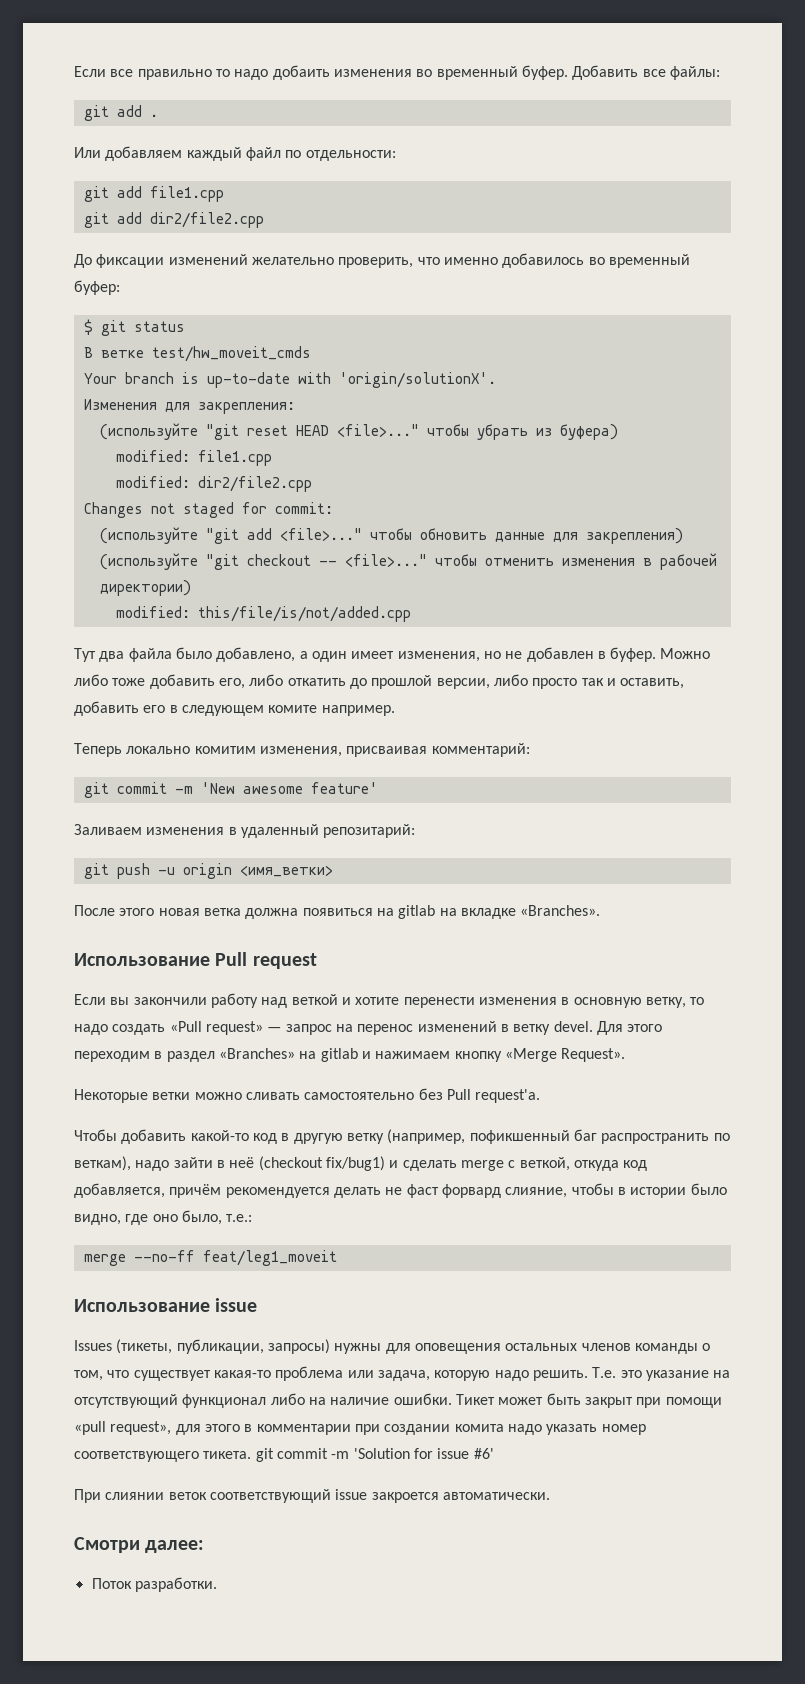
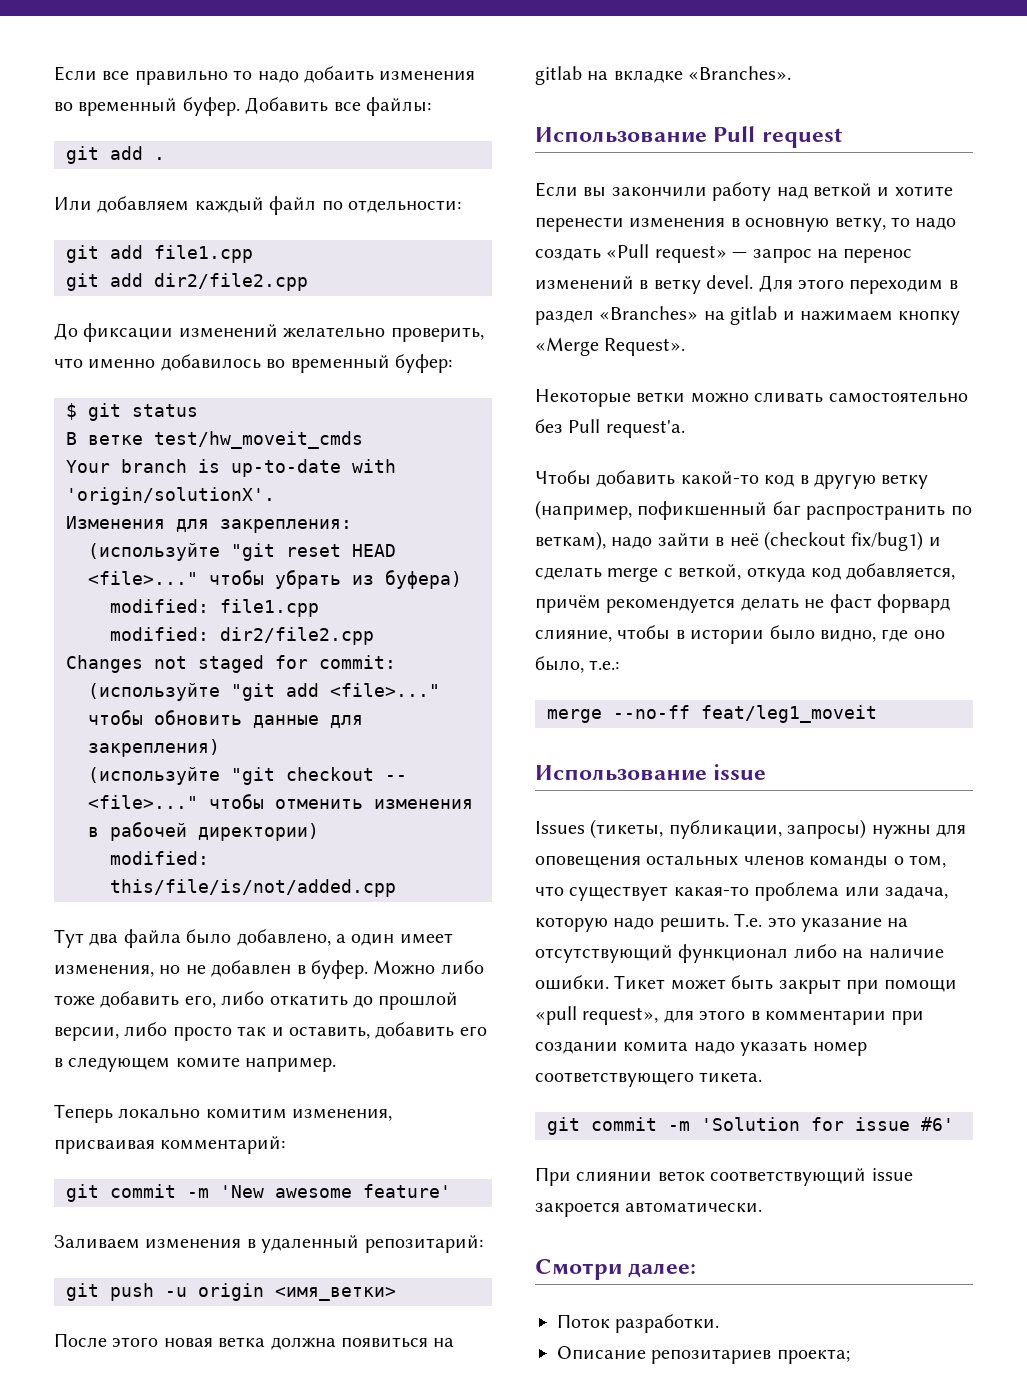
- Тикет может быть закрыт при помощи «pull request», для этого в комментарии при создании комита надо указать номер соответствующего тикета. git commit -m 'Solution for issue #6'
+ Тикет может быть закрыт при помощи «pull request», для этого в комментарии при создании комита надо указать номер соответствующего тикета.
+ git commit -m 'Solution for issue #6'
+ Описание репозитариев проекта;

